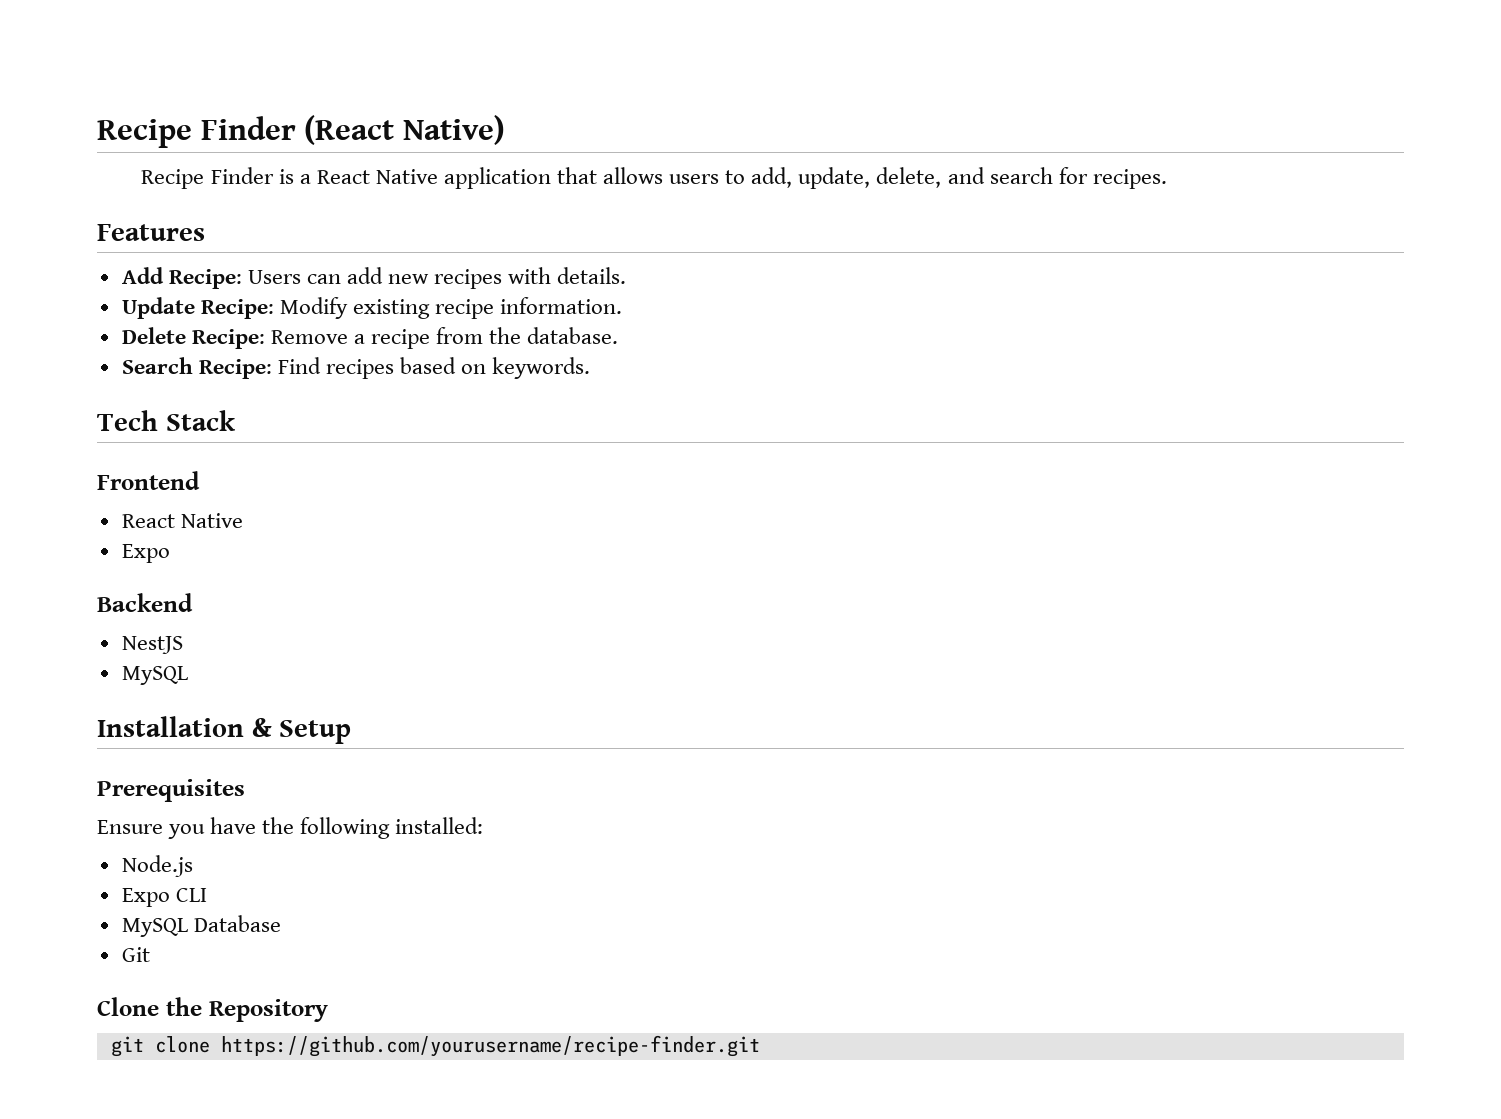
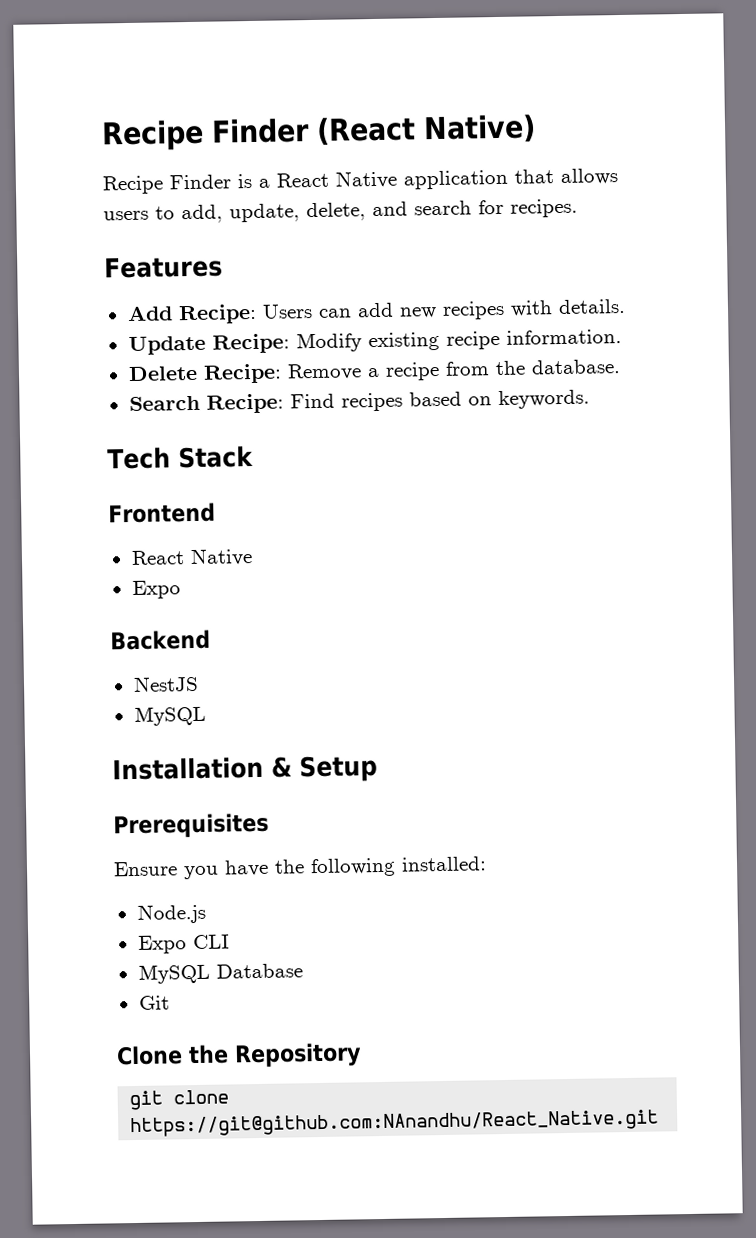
- git clone https://github.com/yourusername/recipe-finder.git
+ git clone https://git@github.com:NAnandhu/React_Native.git

